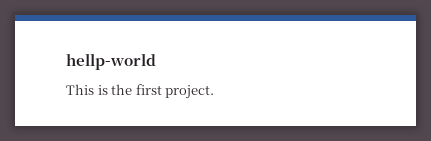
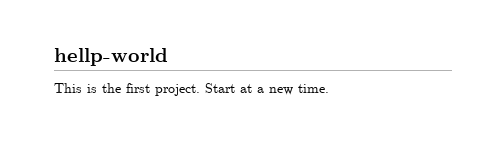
+ Start at a new time.

